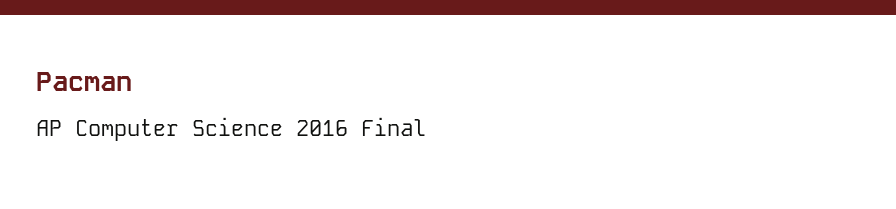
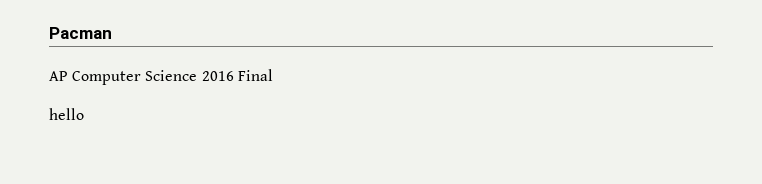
+ hello

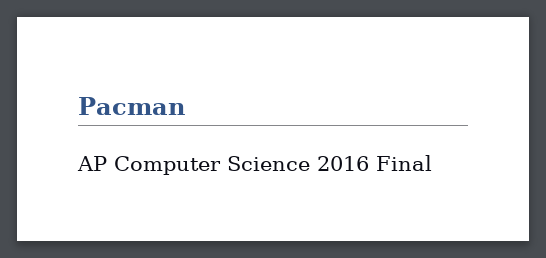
- hello

